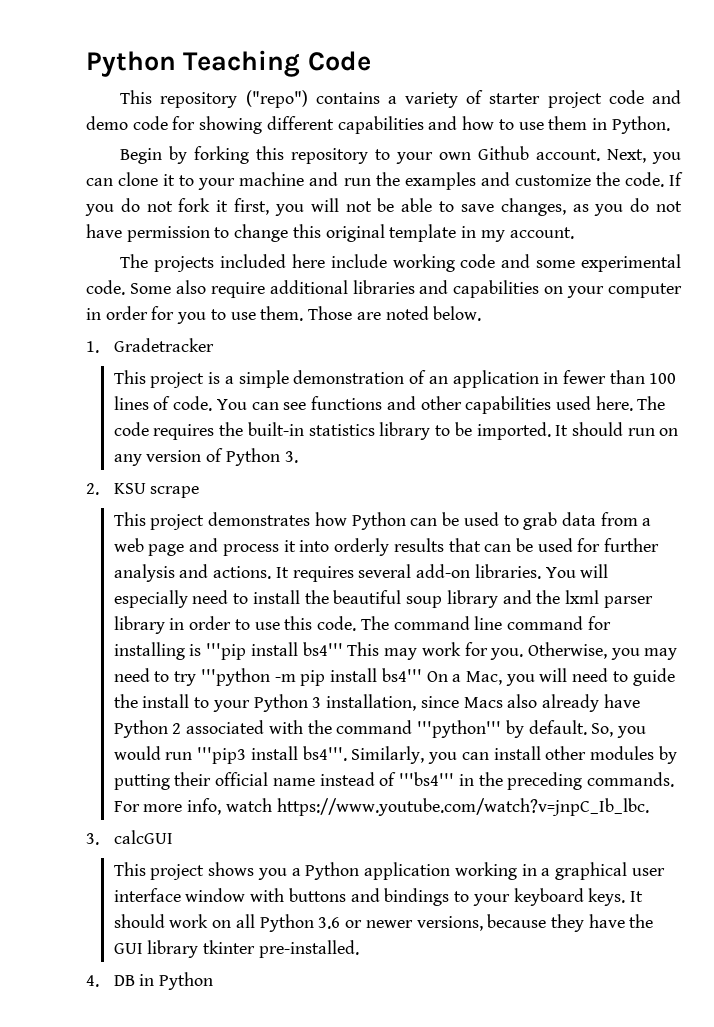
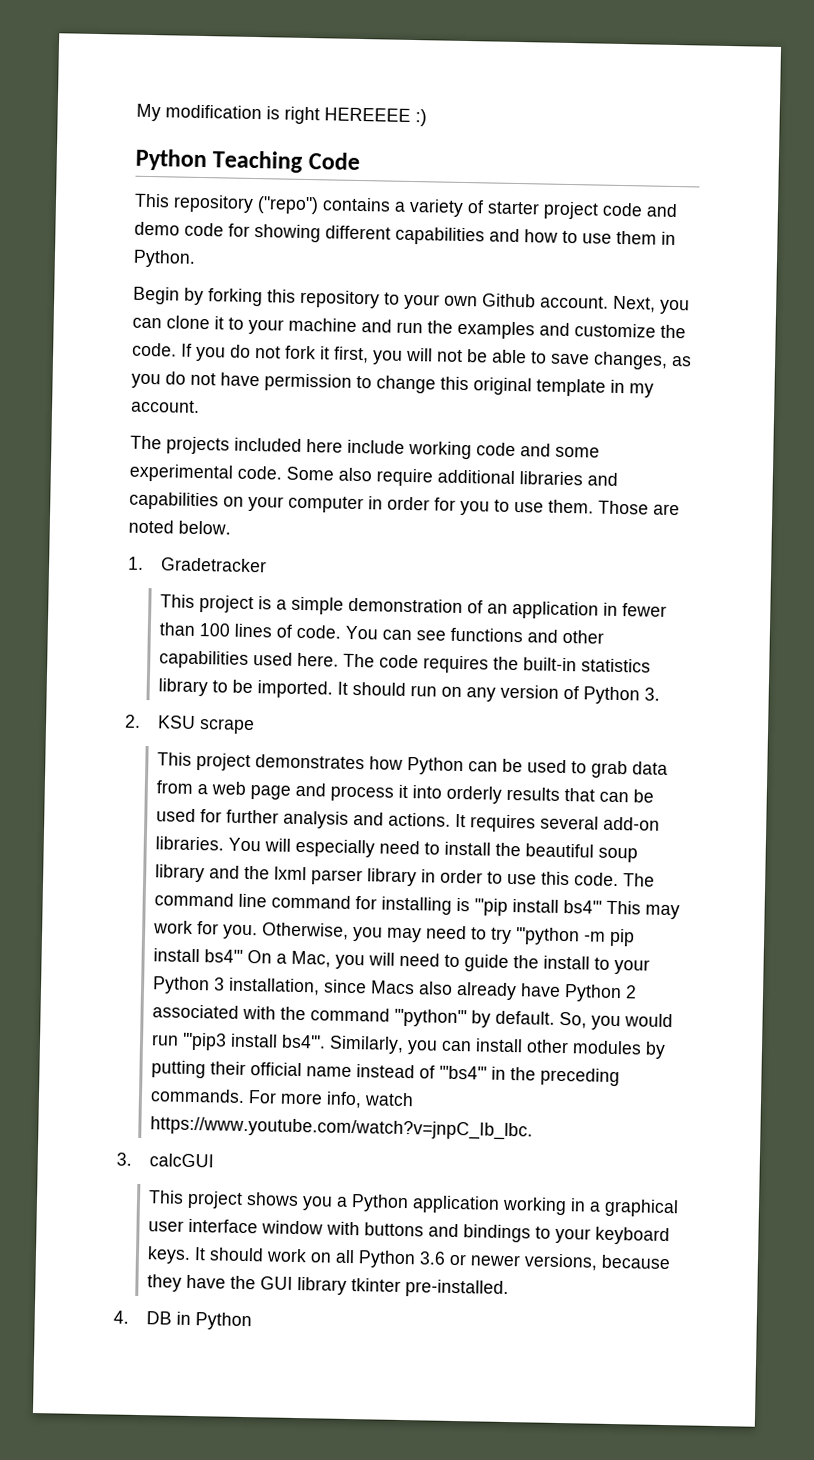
+ My modification is right HEREEEE :)

